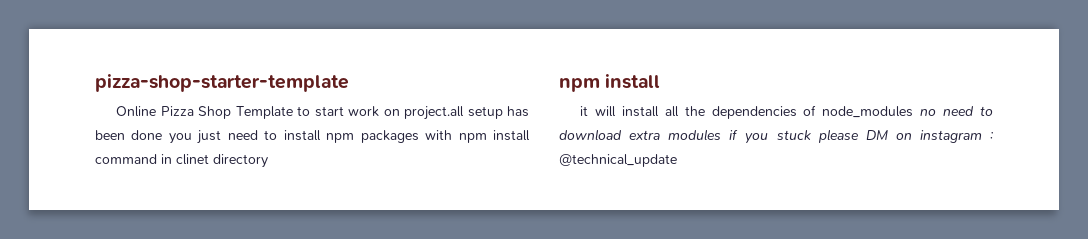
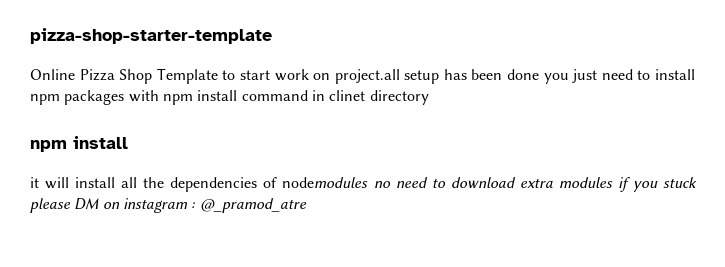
- it will install all the dependencies of node_modules no need to download extra modules if you stuck please DM on instagram : @technical_update
+ it will install all the dependencies of nodemodules no need to download extra modules if you stuck please DM on instagram : @_pramod_atre

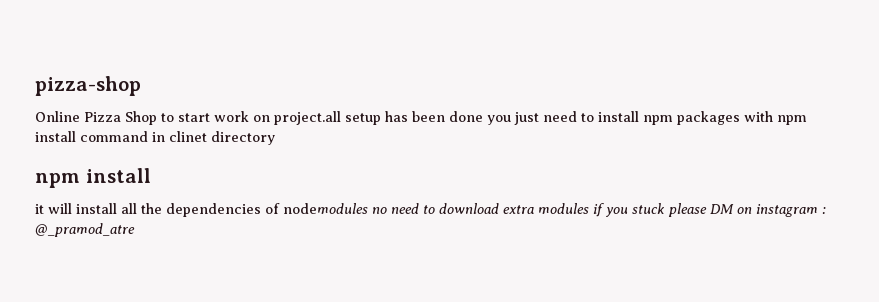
- pizza-shop-starter-template
+ pizza-shop
- Online Pizza Shop Template to start work on project.all setup has been done you just need to install npm packages with npm install command in clinet directory
+ Online Pizza Shop to start work on project.all setup has been done you just need to install npm packages with npm install command in clinet directory

